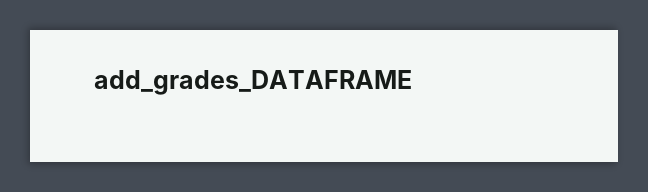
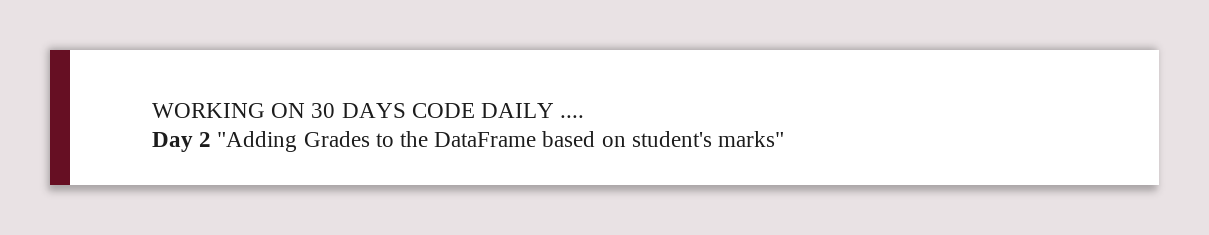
- add_grades_DATAFRAME
+ WORKING ON 30 DAYS CODE DAILY ....
+ Day 2 "Adding Grades to the DataFrame based on student's marks"

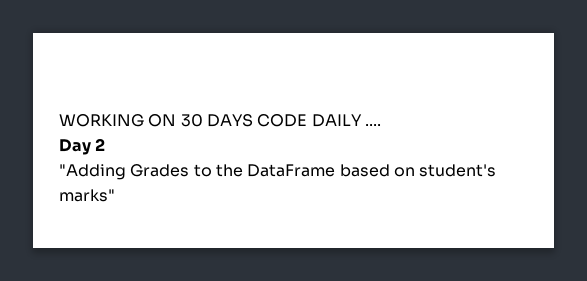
- Day 2 "Adding Grades to the DataFrame based on student's marks"
+ Day 2
+ "Adding Grades to the DataFrame based on student's marks"

